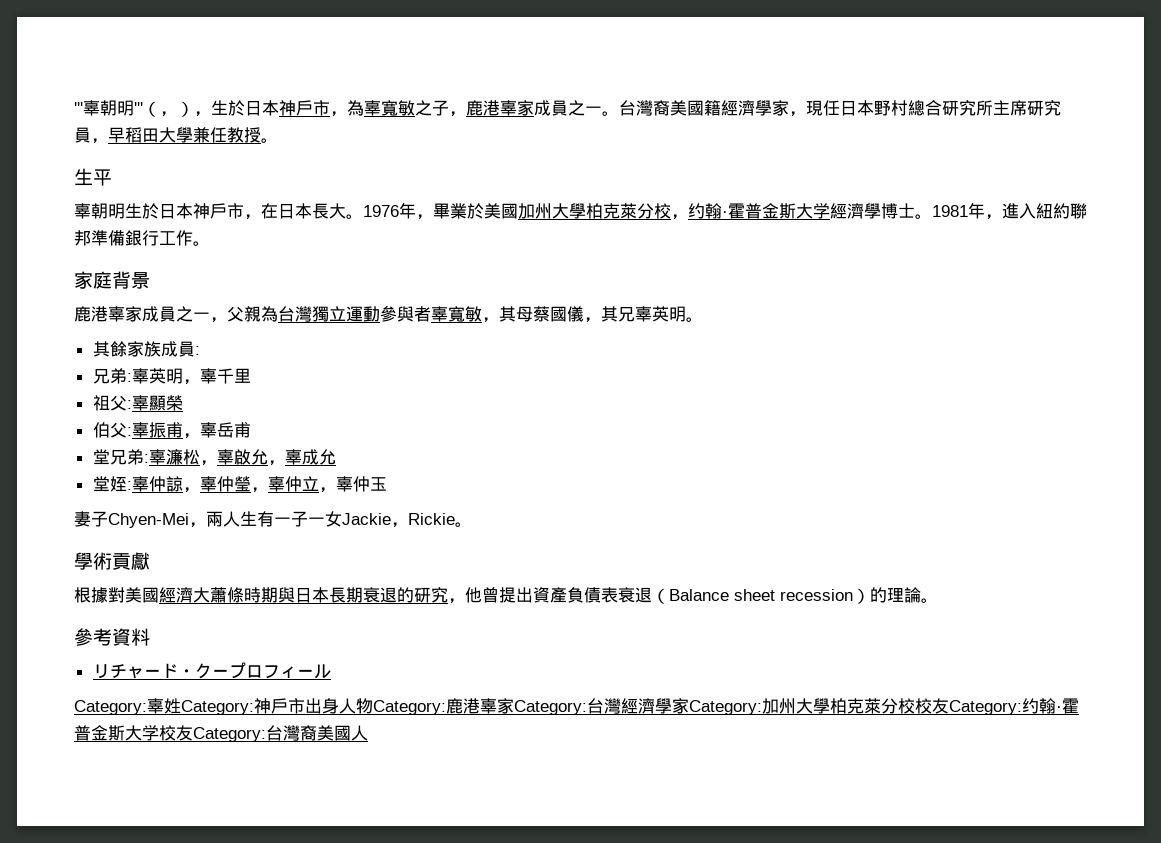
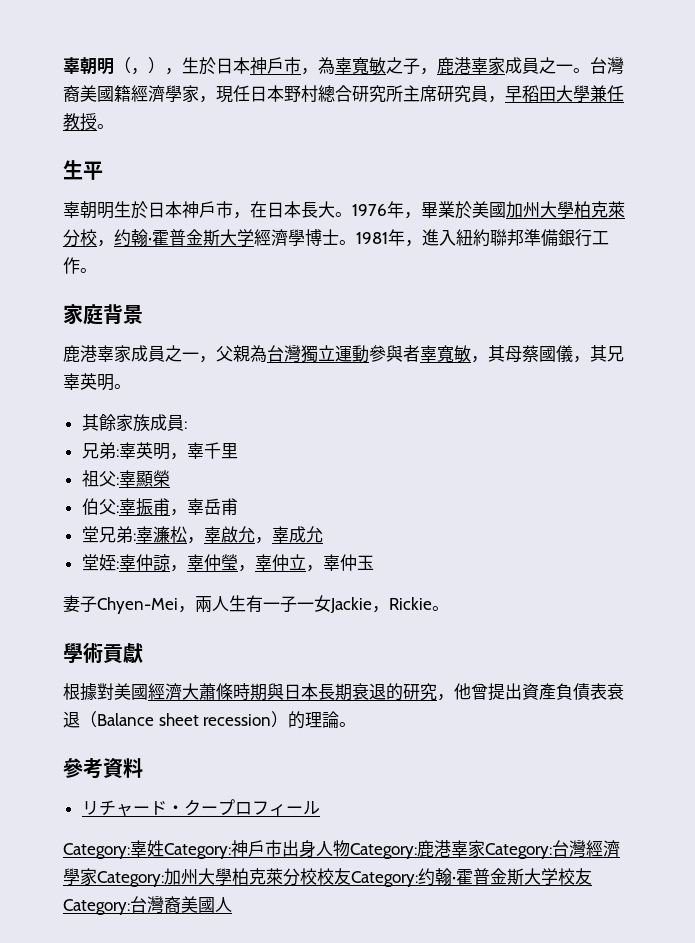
- '''辜朝明'''（，），生於日本神戶市，為辜寬敏之子，鹿港辜家成員之一。
+ 辜朝明（，），生於日本神戶市，為辜寬敏之子，鹿港辜家成員之一。

